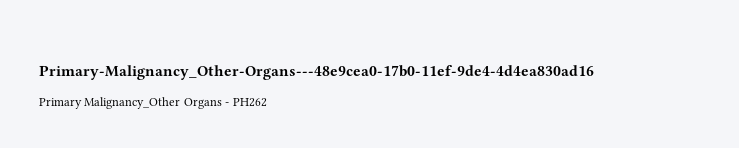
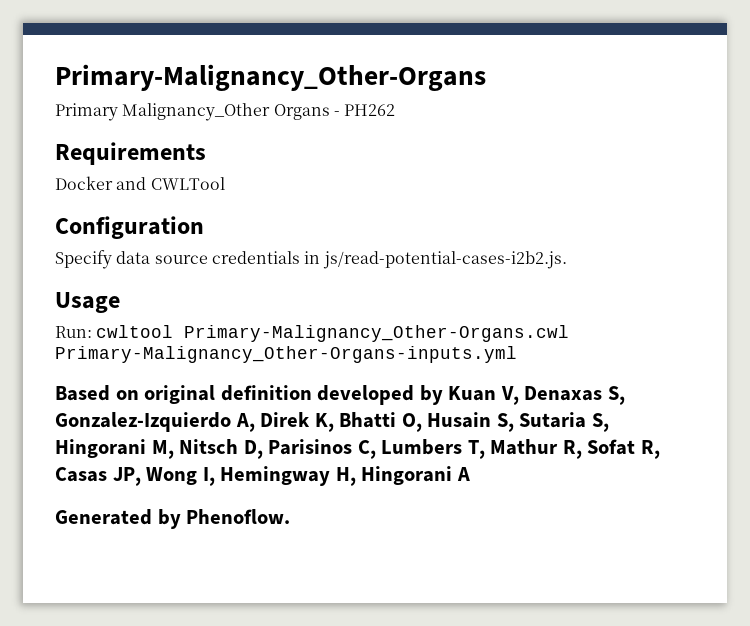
- Primary-Malignancy_Other-Organs---48e9cea0-17b0-11ef-9de4-4d4ea830ad16
+ Primary-Malignancy_Other-Organs
+ Requirements
+ Docker and CWLTool
+ Configuration
+ Specify data source credentials in js/read-potential-cases-i2b2.js.
+ Usage
+ Run: cwltool Primary-Malignancy_Other-Organs.cwl Primary-Malignancy_Other-Organs-inputs.yml
+ Based on original definition developed by Kuan V, Denaxas S, Gonzalez-Izquierdo A, Direk K, Bhatti O, Husain S, Sutaria S, Hingorani M, Nitsch D, Parisinos C, Lumbers T, Mathur R, Sofat R, Casas JP, Wong I, Hemingway H, Hingorani A
+ Generated by Phenoflow.

